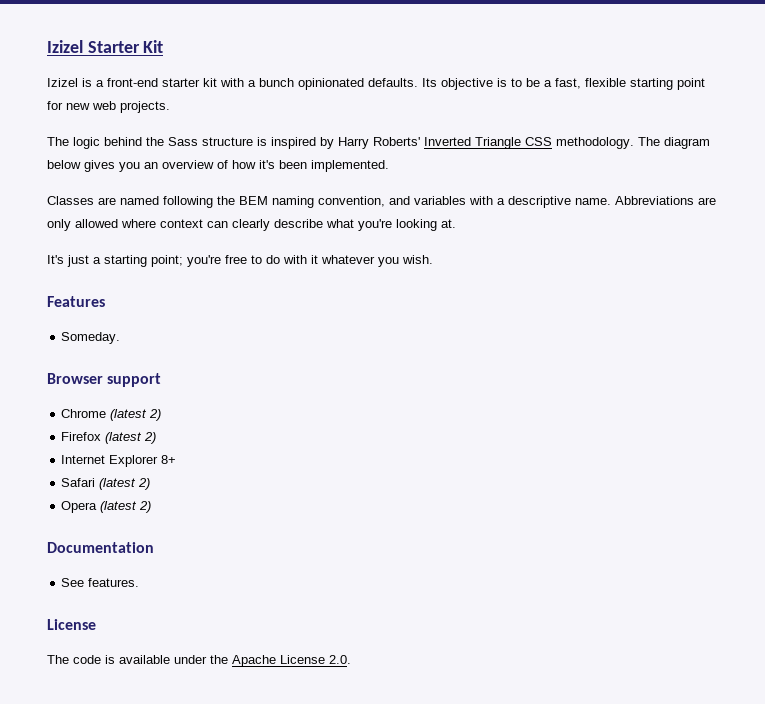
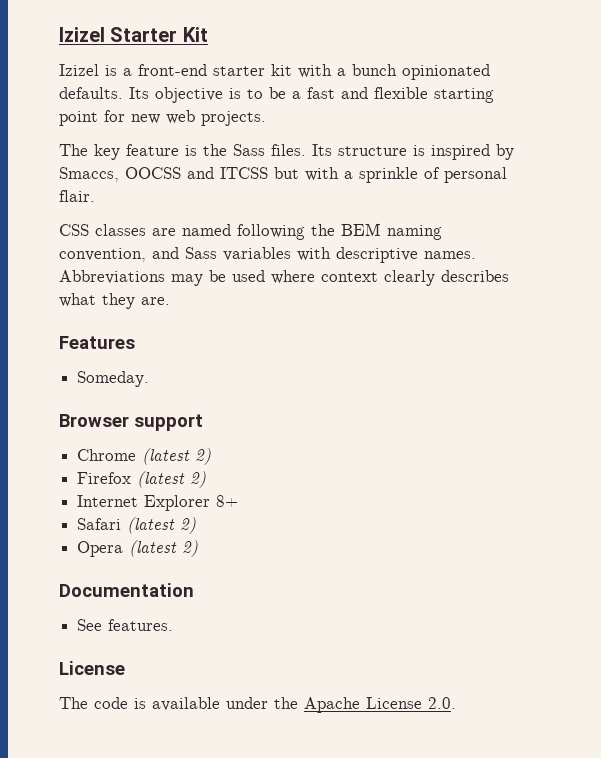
- Its objective is to be a fast, flexible starting point for new web projects.
+ Its objective is to be a fast and flexible starting point for new web projects.
- The logic behind the Sass structure is inspired by Harry Roberts' Inverted Triangle CSS methodology. The diagram below gives you an overview of how it's been implemented.
- Classes are named following the BEM naming convention, and variables with a descriptive name. Abbreviations are only allowed where context can clearly describe what you're looking at.
- It's just a starting point; you're free to do with it whatever you wish.
+ The key feature is the Sass files. Its structure is inspired by Smaccs, OOCSS and ITCSS but with a sprinkle of personal flair.
+ CSS classes are named following the BEM naming convention, and Sass variables with descriptive names. Abbreviations may be used where context clearly describes what they are.

